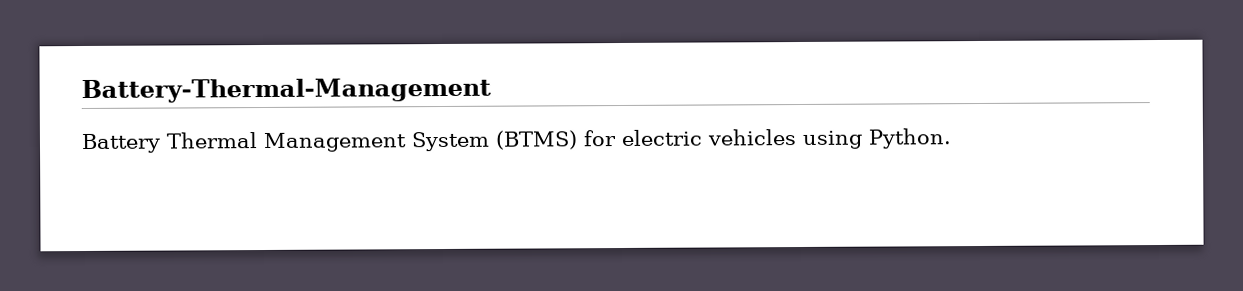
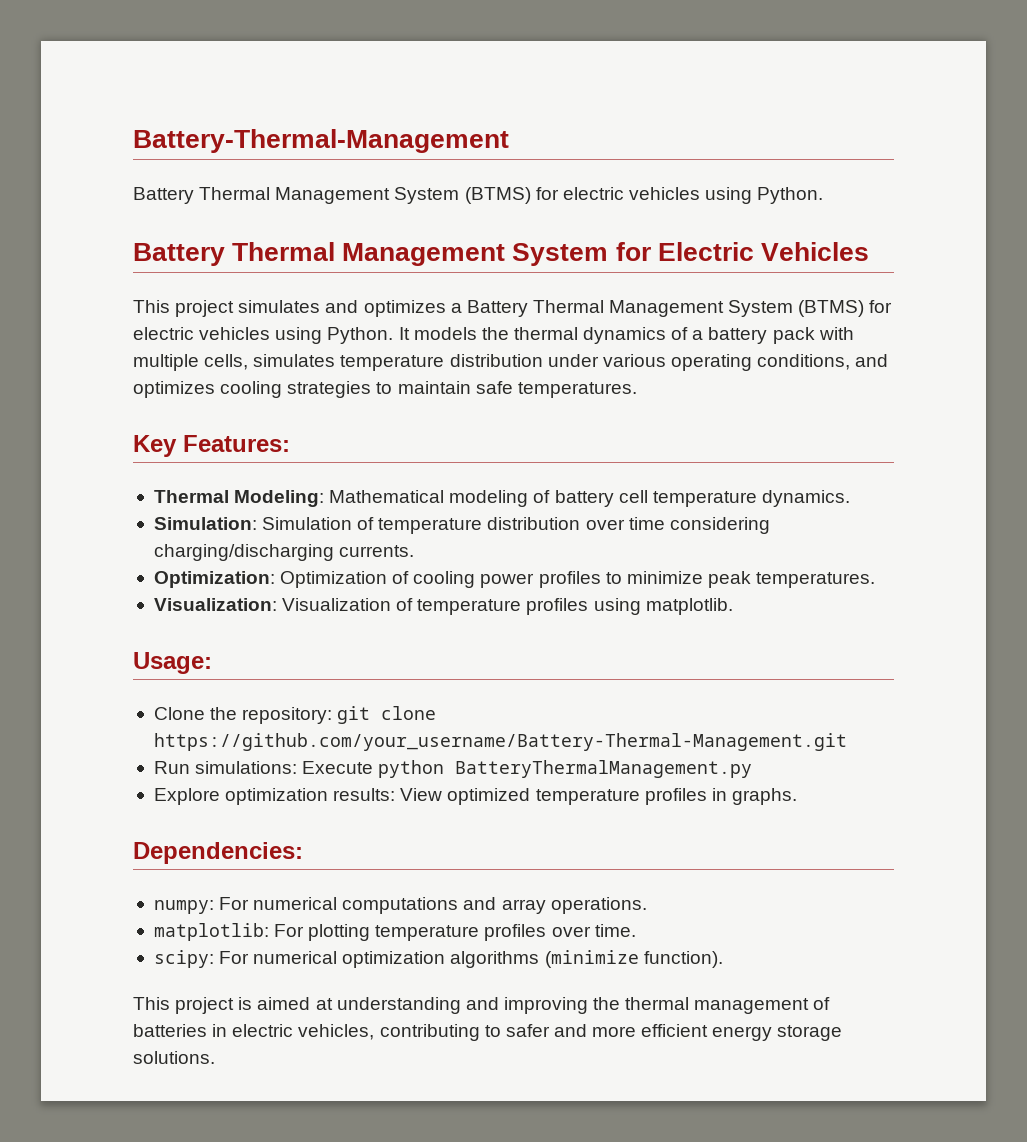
+ Battery Thermal Management System for Electric Vehicles
+ This project simulates and optimizes a Battery Thermal Management System (BTMS) for electric vehicles using Python. It models the thermal dynamics of a battery pack with multiple cells, simulates temperature distribution under various operating conditions, and optimizes cooling strategies to maintain safe temperatures.
+ Key Features:
+ Thermal Modeling: Mathematical modeling of battery cell temperature dynamics.
+ Simulation: Simulation of temperature distribution over time considering charging/discharging currents.
+ Optimization: Optimization of cooling power profiles to minimize peak temperatures.
+ Visualization: Visualization of temperature profiles using matplotlib.
+ Usage:
+ Clone the repository: git clone https://github.com/your_username/Battery-Thermal-Management.git
+ Run simulations: Execute python BatteryThermalManagement.py
+ Explore optimization results: View optimized temperature profiles in graphs.
+ Dependencies:
+ numpy: For numerical computations and array operations.
+ matplotlib: For plotting temperature profiles over time.
+ scipy: For numerical optimization algorithms (minimize function).
+ This project is aimed at understanding and improving the thermal management of batteries in electric vehicles, contributing to safer and more efficient energy storage solutions.

